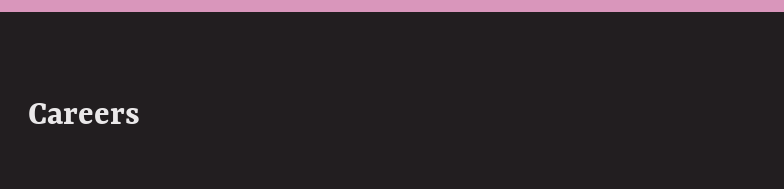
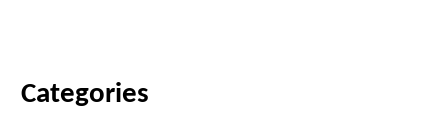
- Careers
+ Categories

